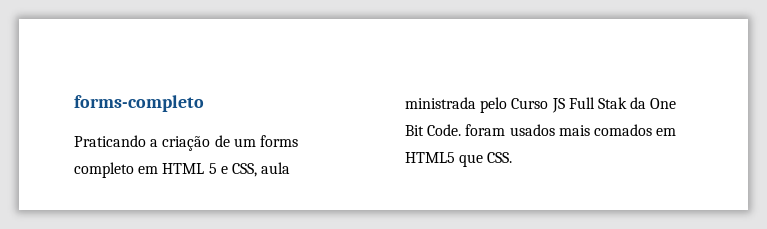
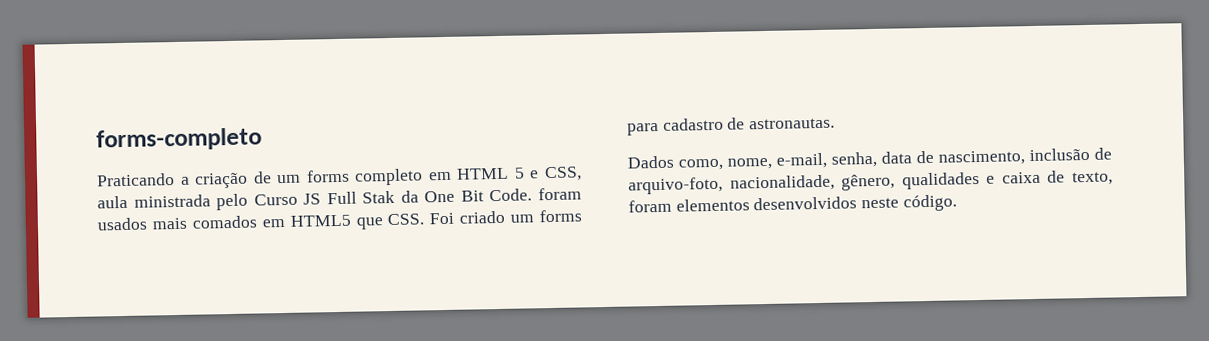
- Praticando a criação de um forms completo em HTML 5 e CSS, aula ministrada pelo Curso JS Full Stak da One Bit Code. foram usados mais comados em HTML5 que CSS.
+ Praticando a criação de um forms completo em HTML 5 e CSS, aula ministrada pelo Curso JS Full Stak da One Bit Code. foram usados mais comados em HTML5 que CSS. Foi criado um forms para cadastro de astronautas.
+ Dados como, nome, e-mail, senha, data de nascimento, inclusão de arquivo-foto, nacionalidade, gênero, qualidades e caixa de texto, foram elementos desenvolvidos neste código.

